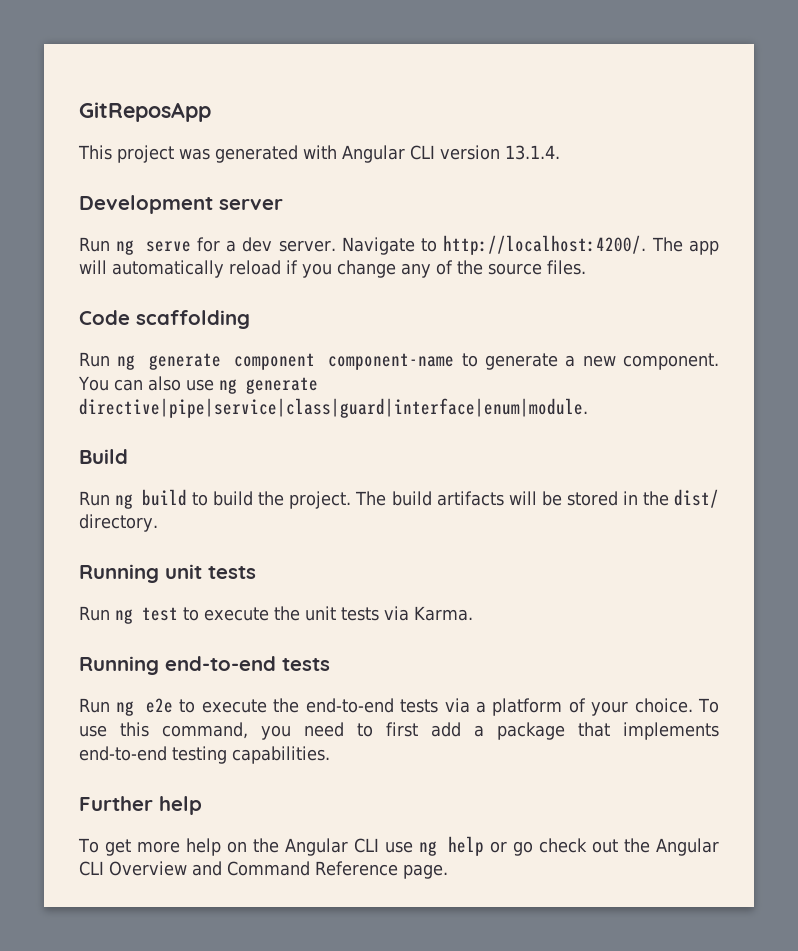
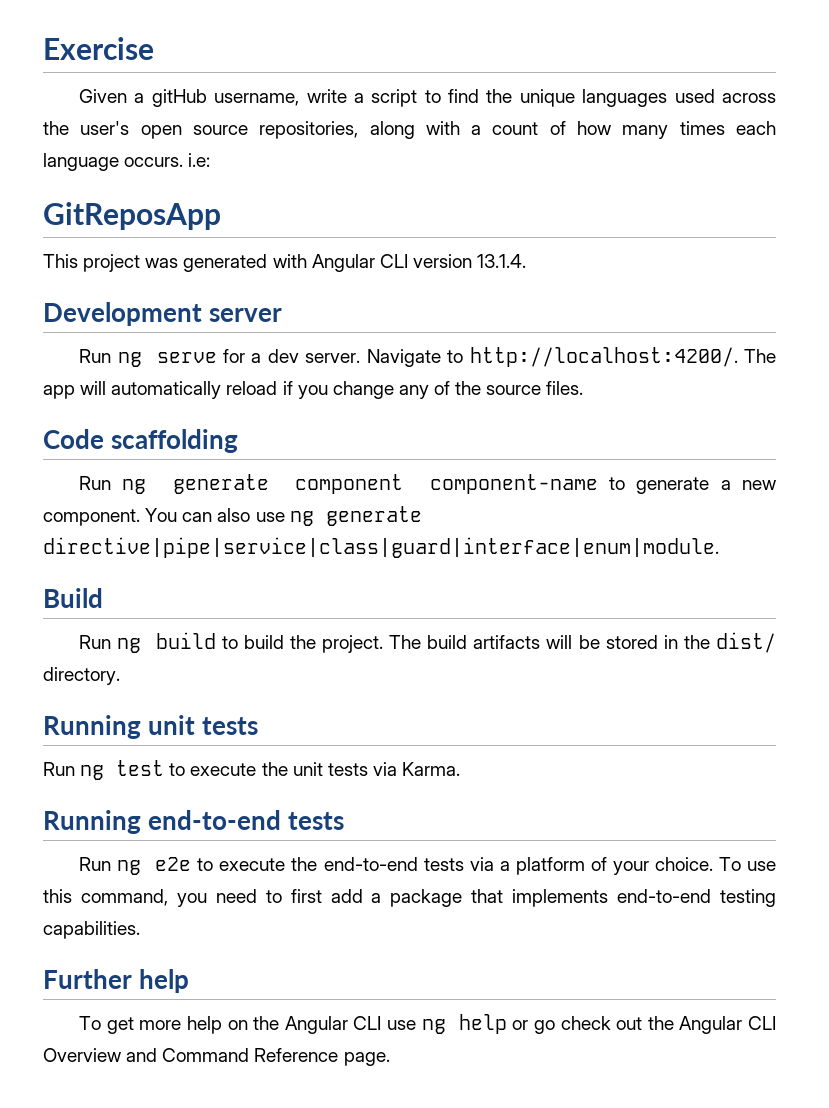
+ Exercise
+ Given a gitHub username, write a script to find the unique languages used across the user's open source repositories, along with a count of how many times each language occurs. i.e:

